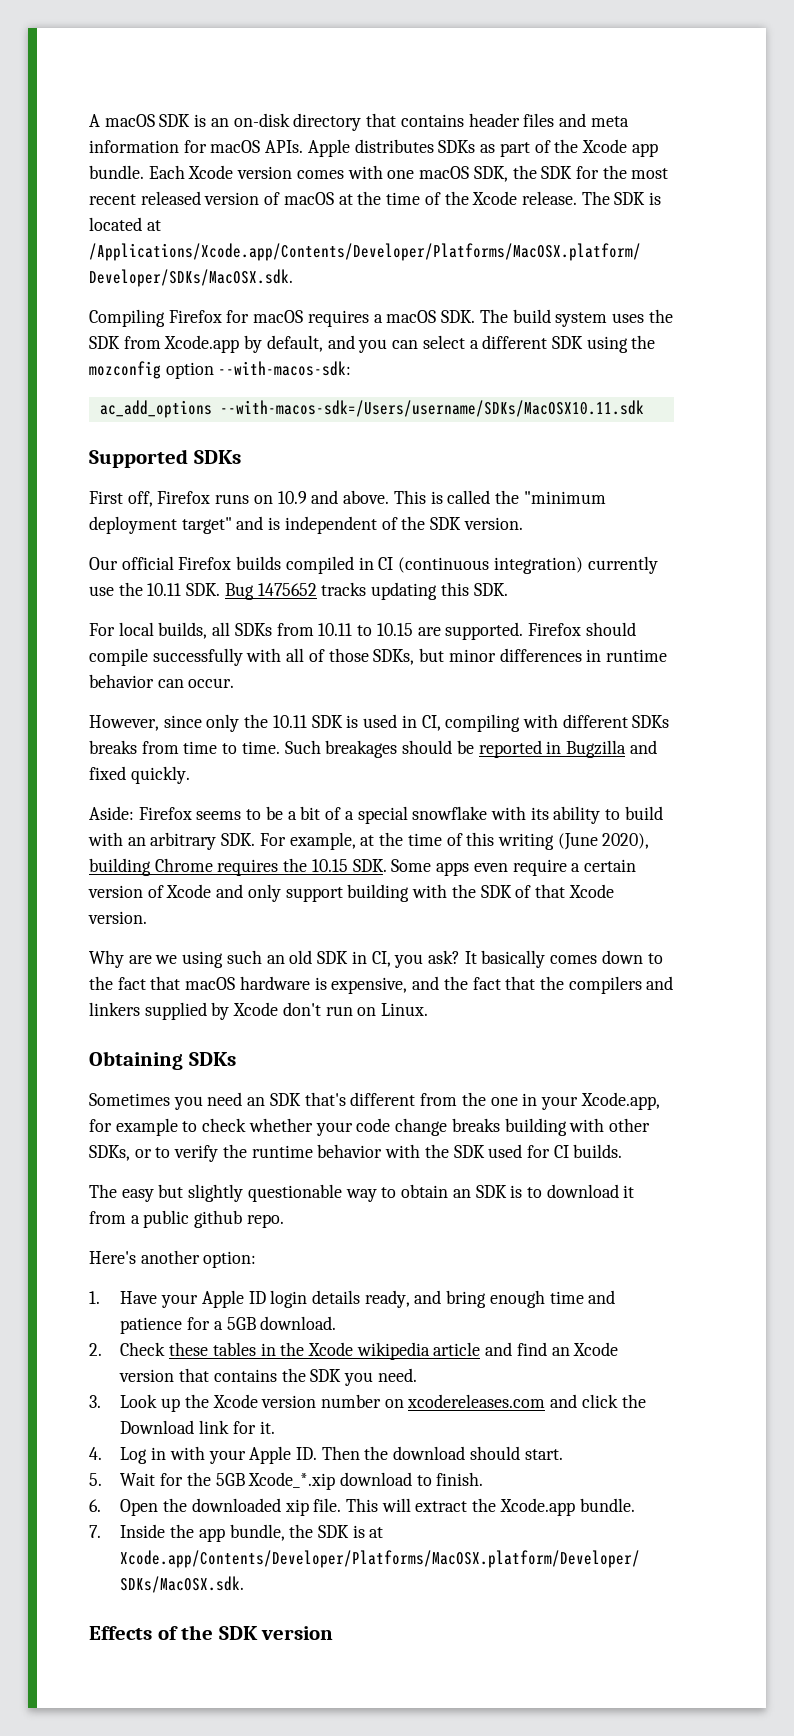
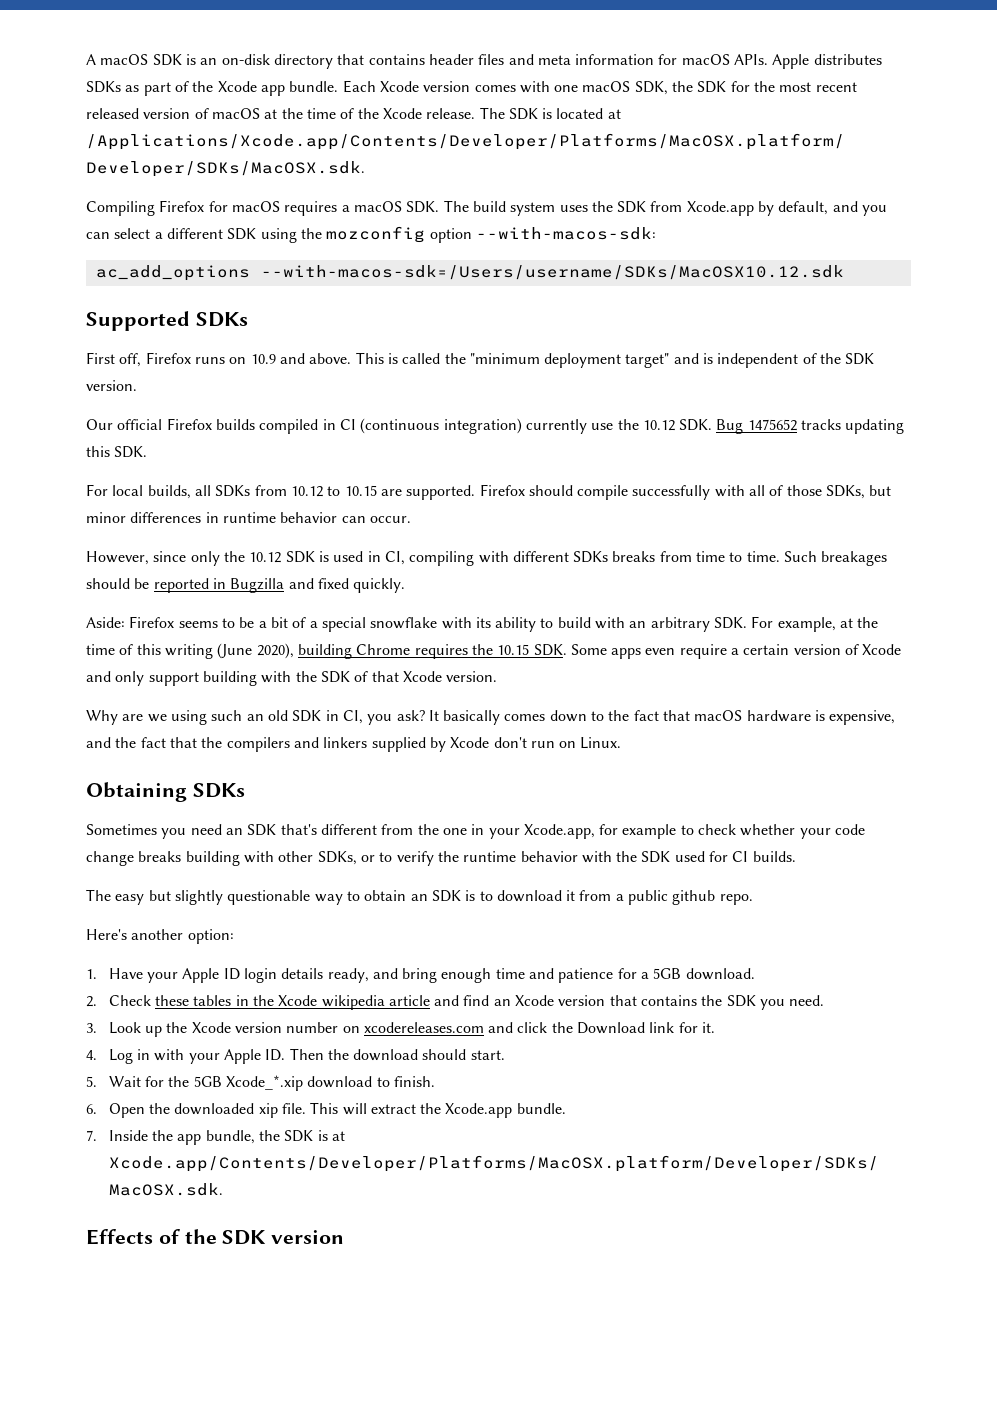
- ac_add_options --with-macos-sdk=/Users/username/SDKs/MacOSX10.11.sdk
+ ac_add_options --with-macos-sdk=/Users/username/SDKs/MacOSX10.12.sdk
- Our official Firefox builds compiled in CI (continuous integration) currently use the 10.11 SDK. Bug 1475652 tracks updating this SDK.
+ Our official Firefox builds compiled in CI (continuous integration) currently use the 10.12 SDK. Bug 1475652 tracks updating this SDK.
- For local builds, all SDKs from 10.11 to 10.15 are supported.
+ For local builds, all SDKs from 10.12 to 10.15 are supported.
- However, since only the 10.11 SDK is used in CI, compiling with different SDKs breaks from time to time.
+ However, since only the 10.12 SDK is used in CI, compiling with different SDKs breaks from time to time.

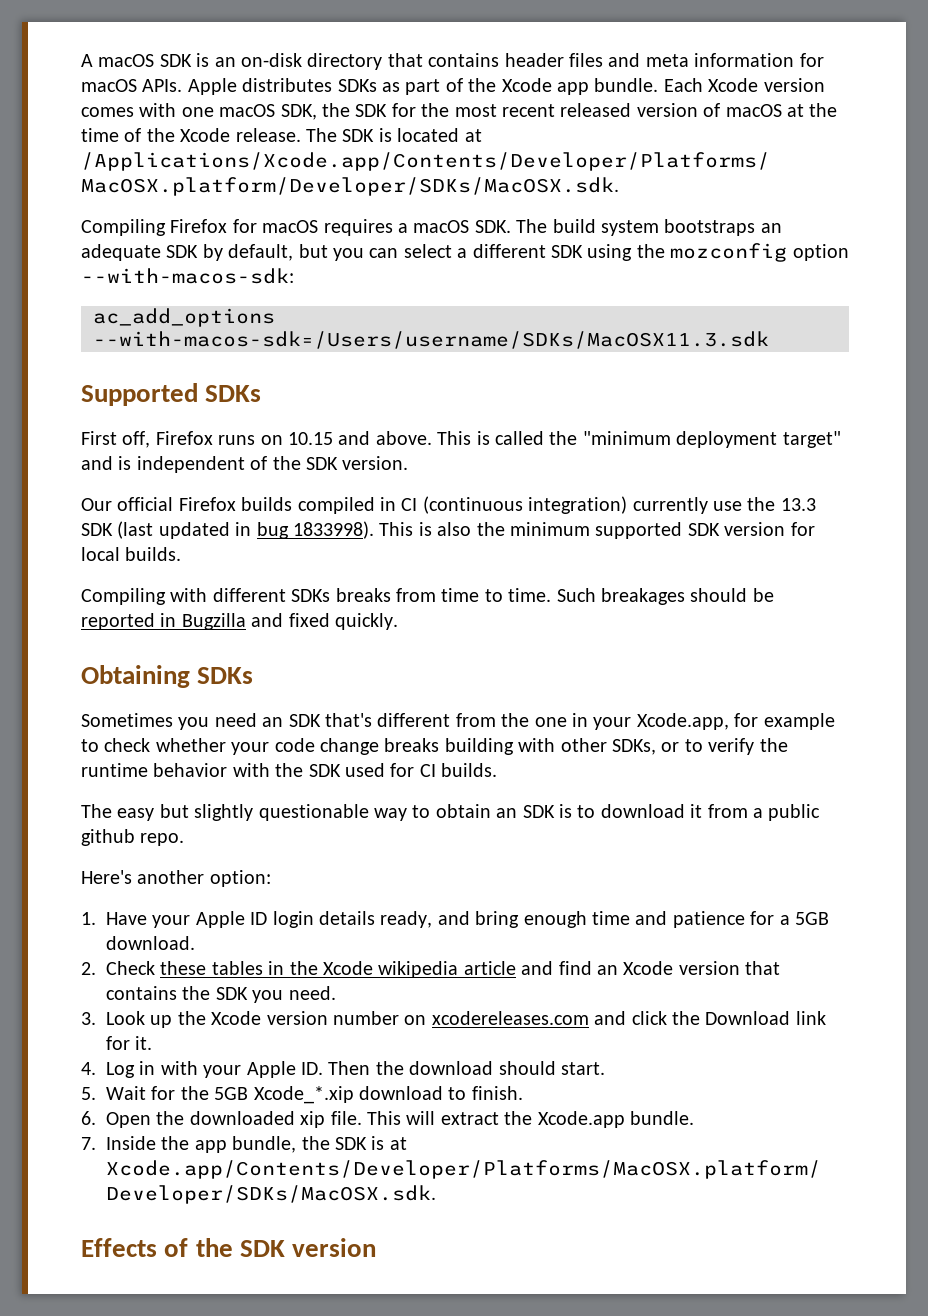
- Compiling Firefox for macOS requires a macOS SDK. The build system uses the SDK from Xcode.app by default, and you can select a different SDK using the mozconfig option --with-macos-sdk:
+ Compiling Firefox for macOS requires a macOS SDK. The build system bootstraps an adequate SDK by default, but you can select a different SDK using the mozconfig option --with-macos-sdk:
- ac_add_options --with-macos-sdk=/Users/username/SDKs/MacOSX10.12.sdk
+ ac_add_options --with-macos-sdk=/Users/username/SDKs/MacOSX11.3.sdk
- First off, Firefox runs on 10.9 and above.
+ First off, Firefox runs on 10.15 and above.
- Our official Firefox builds compiled in CI (continuous integration) currently use the 10.12 SDK. Bug 1475652 tracks updating this SDK.
- For local builds, all SDKs from 10.12 to 10.15 are supported. Firefox should compile successfully with all of those SDKs, but minor differences in runtime behavior can occur.
- However, since only the 10.12 SDK is used in CI, compiling with different SDKs breaks from time to time.
+ Our official Firefox builds compiled in CI (continuous integration) currently use the 13.3 SDK (last updated in bug 1833998). This is also the minimum supported SDK version for local builds.
+ Compiling with different SDKs breaks from time to time.
- Aside: Firefox seems to be a bit of a special snowflake with its ability to build with an arbitrary SDK. For example, at the time of this writing (June 2020), building Chrome requires the 10.15 SDK. Some apps even require a certain version of Xcode and only support building with the SDK of that Xcode version.
- Why are we using such an old SDK in CI, you ask? It basically comes down to the fact that macOS hardware is expensive, and the fact that the compilers and linkers supplied by Xcode don't run on Linux.

